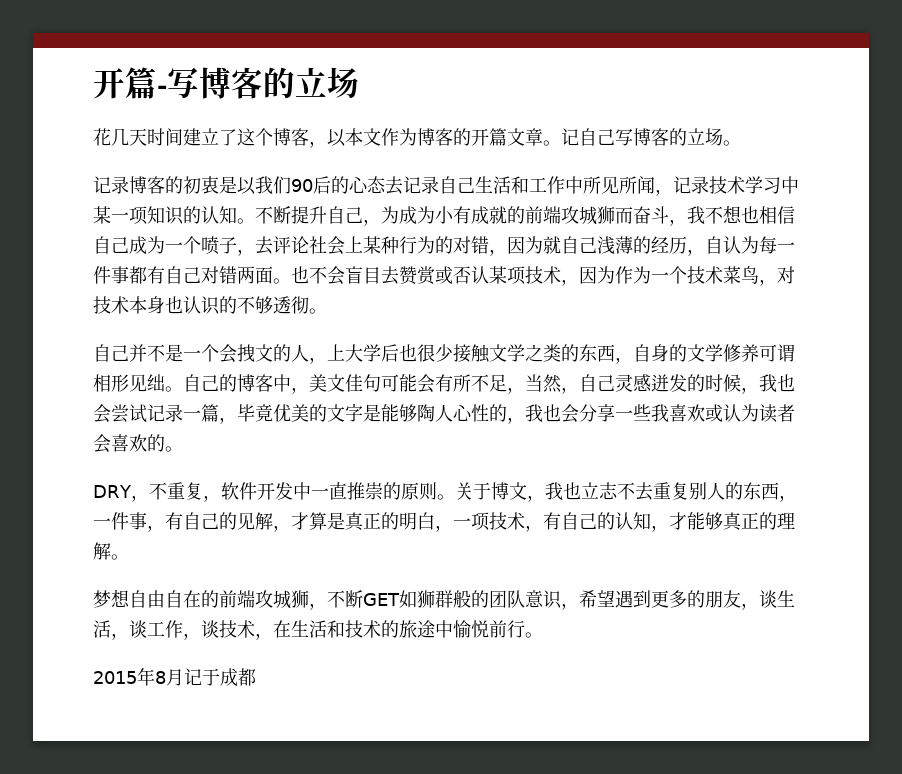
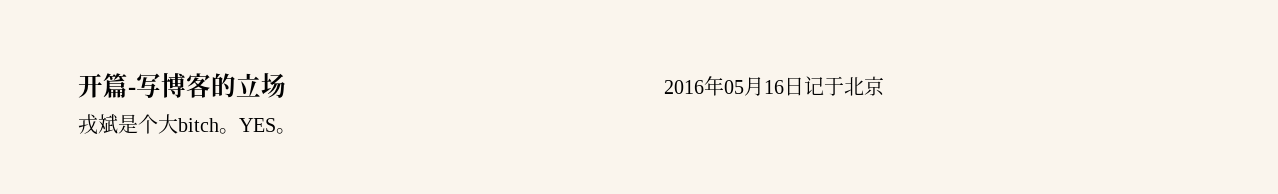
- 花几天时间建立了这个博客，以本文作为博客的开篇文章。记自己写博客的立场。
- 记录博客的初衷是以我们90后的心态去记录自己生活和工作中所见所闻，记录技术学习中某一项知识的认知。不断提升自己，为成为小有成就的前端攻城狮而奋斗，我不想也相信自己成为一个喷子，去评论社会上某种行为的对错，因为就自己浅薄的经历，自认为每一件事都有自己对错两面。也不会盲目去赞赏或否认某项技术，因为作为一个技术菜鸟，对技术本身也认识的不够透彻。
- 自己并不是一个会拽文的人，上大学后也很少接触文学之类的东西，自身的文学修养可谓相形见绌。自己的博客中，美文佳句可能会有所不足，当然，自己灵感迸发的时候，我也会尝试记录一篇，毕竟优美的文字是能够陶人心性的，我也会分享一些我喜欢或认为读者会喜欢的。
- DRY，不重复，软件开发中一直推崇的原则。关于博文，我也立志不去重复别人的东西，一件事，有自己的见解，才算是真正的明白，一项技术，有自己的认知，才能够真正的理解。
- 梦想自由自在的前端攻城狮，不断GET如狮群般的团队意识，希望遇到更多的朋友，谈生活，谈工作，谈技术，在生活和技术的旅途中愉悦前行。
- 2015年8月记于成都
+ 戎斌是个大bitch。YES。
+ 2016年05月16日记于北京

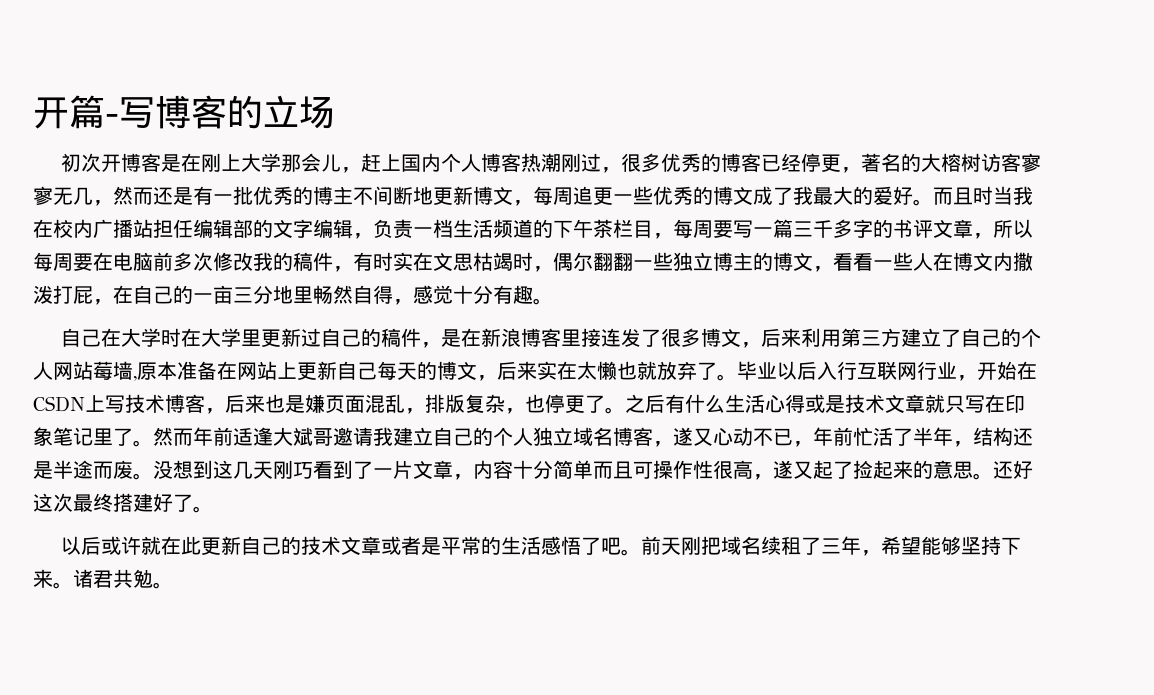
- 戎斌是个大bitch。YES。
- 2016年05月16日记于北京
+ 初次开博客是在刚上大学那会儿，赶上国内个人博客热潮刚过，很多优秀的博客已经停更，著名的大榕树访客寥寥无几，然而还是有一批优秀的博主不间断地更新博文，每周追更一些优秀的博文成了我最大的爱好。而且时当我在校内广播站担任编辑部的文字编辑，负责一档生活频道的下午茶栏目，每周要写一篇三千多字的书评文章，所以每周要在电脑前多次修改我的稿件，有时实在文思枯竭时，偶尔翻翻一些独立博主的博文，看看一些人在博文内撒泼打屁，在自己的一亩三分地里畅然自得，感觉十分有趣。
+ 自己在大学时在大学里更新过自己的稿件，是在新浪博客里接连发了很多博文，后来利用第三方建立了自己的个人网站莓墙,原本准备在网站上更新自己每天的博文，后来实在太懒也就放弃了。毕业以后入行互联网行业，开始在CSDN上写技术博客，后来也是嫌页面混乱，排版复杂，也停更了。之后有什么生活心得或是技术文章就只写在印象笔记里了。然而年前适逢大斌哥邀请我建立自己的个人独立域名博客，遂又心动不已，年前忙活了半年，结构还是半途而废。没想到这几天刚巧看到了一片文章，内容十分简单而且可操作性很高，遂又起了捡起来的意思。还好这次最终搭建好了。
+ 以后或许就在此更新自己的技术文章或者是平常的生活感悟了吧。前天刚把域名续租了三年，希望能够坚持下来。诸君共勉。

